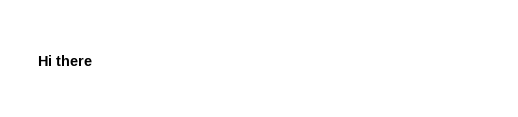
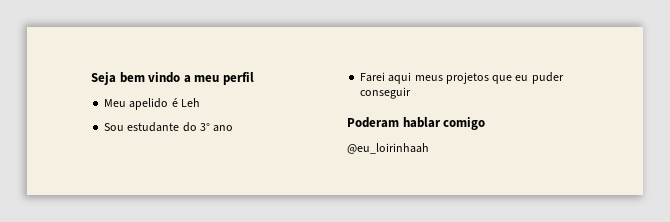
- Hi there
+ Seja bem vindo a meu perfil
+ Meu apelido é Leh
+ Sou estudante do 3° ano
+ Farei aqui meus projetos que eu puder conseguir
+ Poderam hablar comigo
+ @eu_loirinhaah

